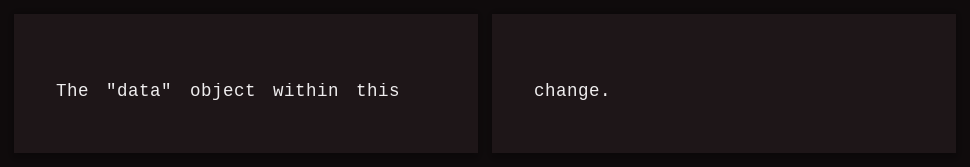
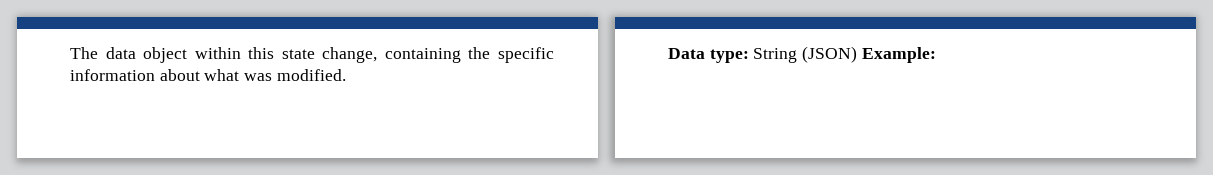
- The "data" object within this change.
+ The data object within this state change, containing the specific information about what was modified.
+ Data type: String (JSON) Example:

